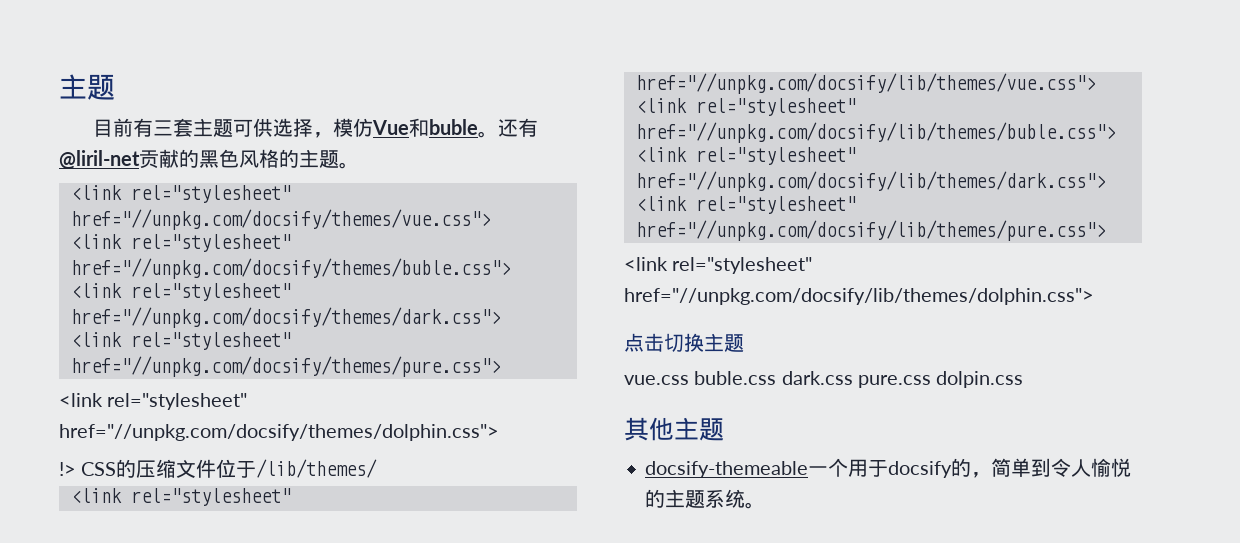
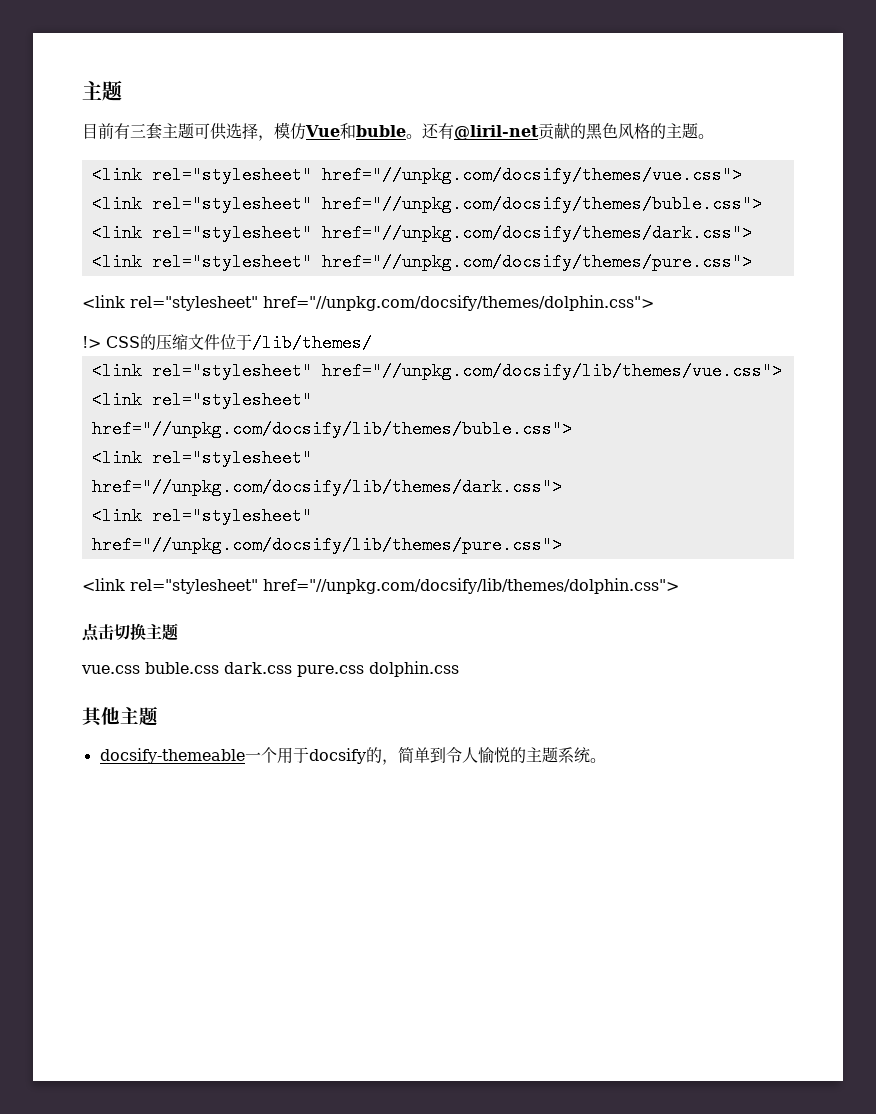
- vue.css buble.css dark.css pure.css dolpin.css
+ vue.css buble.css dark.css pure.css dolphin.css

